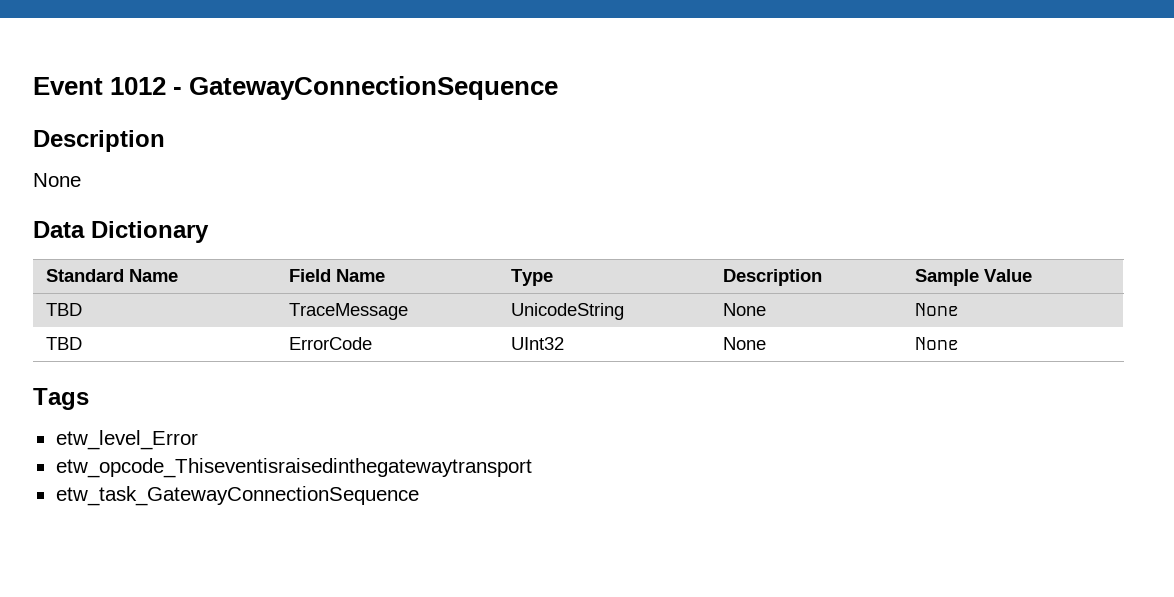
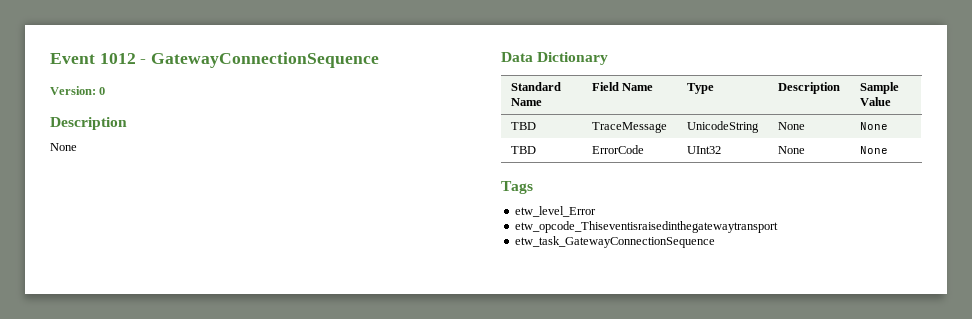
+ Version: 0

